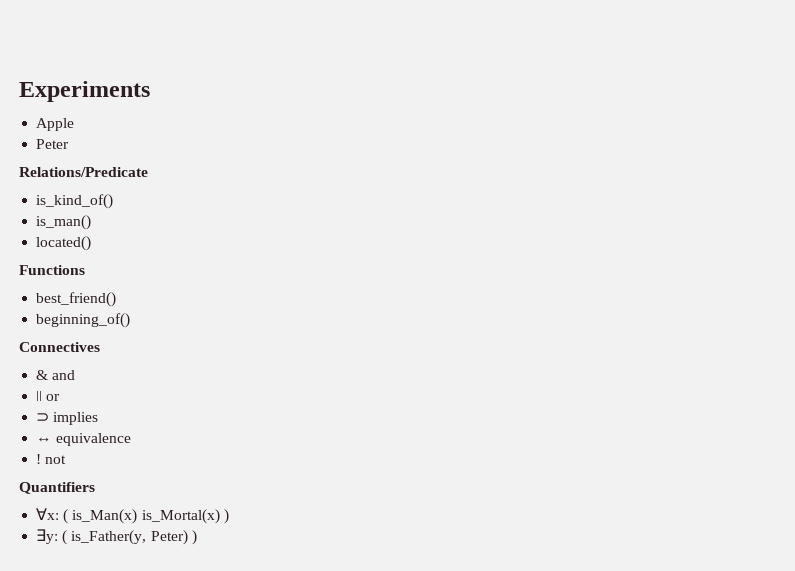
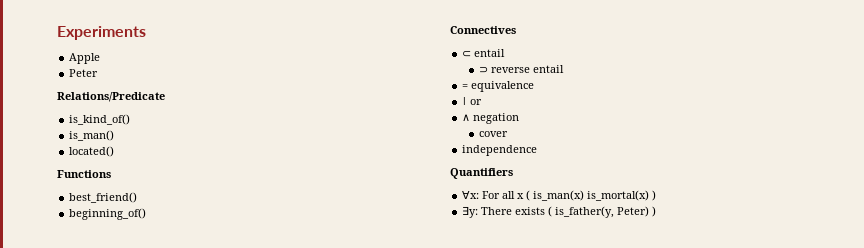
- & and
- ǀǀ or
- ⊃ implies
- ↔ equivalence
- ! not
+ ⊂ entail
+ ⊃ reverse entail
+ = equivalence
+ ǀ or
+ ∧ negation
+ cover
+ independence
  Quantifiers
- ∀x: ( is_Man(x) is_Mortal(x) )
- ∃y: ( is_Father(y, Peter) )
+ ∀x: For all x ( is_man(x) is_mortal(x) )
+ ∃y: There exists ( is_father(y, Peter) )

